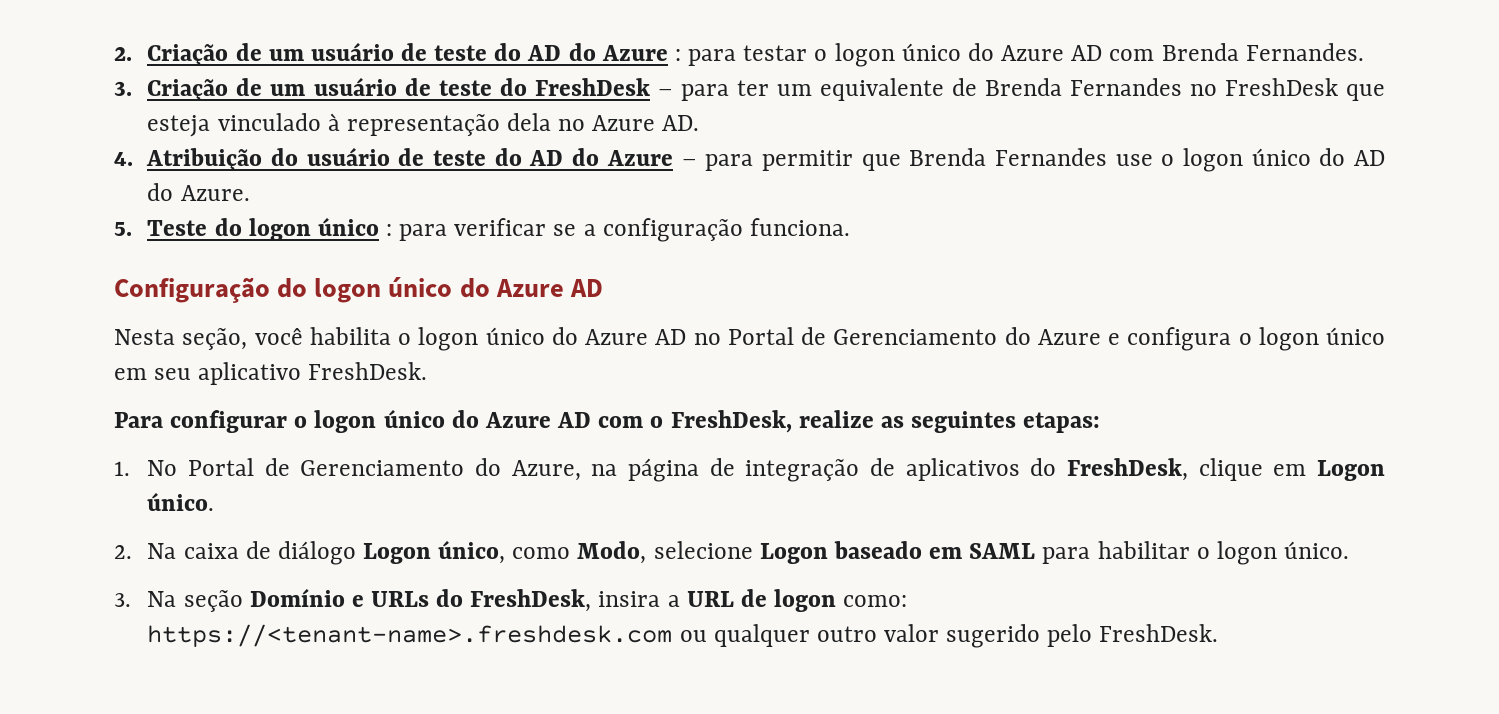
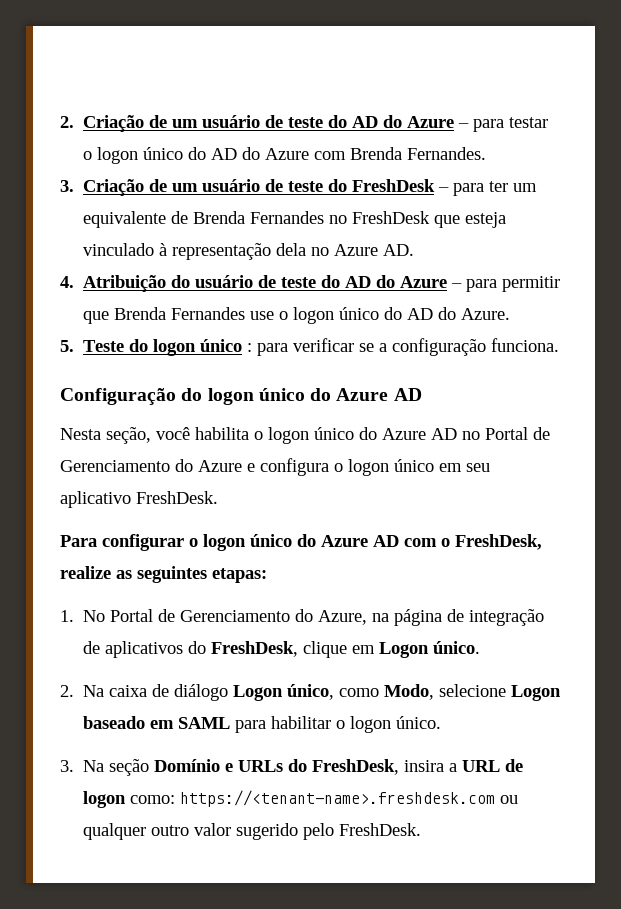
- 2. Criação de um usuário de teste do AD do Azure : para testar o logon único do Azure AD com Brenda Fernandes.
+ 2. Criação de um usuário de teste do AD do Azure – para testar o logon único do AD do Azure com Brenda Fernandes.

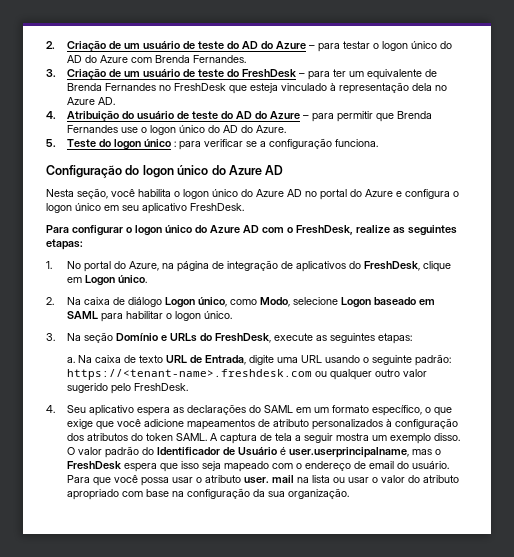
- Nesta seção, você habilita o logon único do Azure AD no Portal de Gerenciamento do Azure e configura o logon único em seu aplicativo FreshDesk.
+ Nesta seção, você habilita o logon único do Azure AD no portal do Azure e configura o logon único em seu aplicativo FreshDesk.
- 1. No Portal de Gerenciamento do Azure, na página de integração de aplicativos do FreshDesk, clique em Logon único.
+ 1. No portal do Azure, na página de integração de aplicativos do FreshDesk, clique em Logon único.
- 3. Na seção Domínio e URLs do FreshDesk, insira a URL de logon como: https://<tenant-name>.freshdesk.com ou qualquer outro valor sugerido pelo FreshDesk.
+ 3. Na seção Domínio e URLs do FreshDesk, execute as seguintes etapas:
+ a. Na caixa de texto URL de Entrada, digite uma URL usando o seguinte padrão: https://<tenant-name>.freshdesk.com ou qualquer outro valor sugerido pelo FreshDesk.
+ 4. Seu aplicativo espera as declarações do SAML em um formato específico, o que exige que você adicione mapeamentos de atributo personalizados à configuração dos atributos do token SAML. A captura de tela a seguir mostra um exemplo disso. O valor padrão do Identificador de Usuário é user.userprincipalname, mas o FreshDesk espera que isso seja mapeado com o endereço de email do usuário. Para que você possa usar o atributo user. mail na lista ou usar o valor do atributo apropriado com base na configuração da sua organização.

